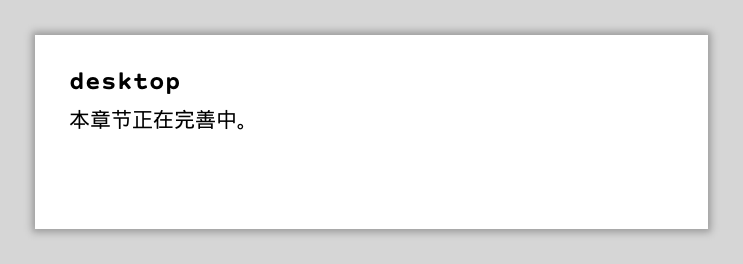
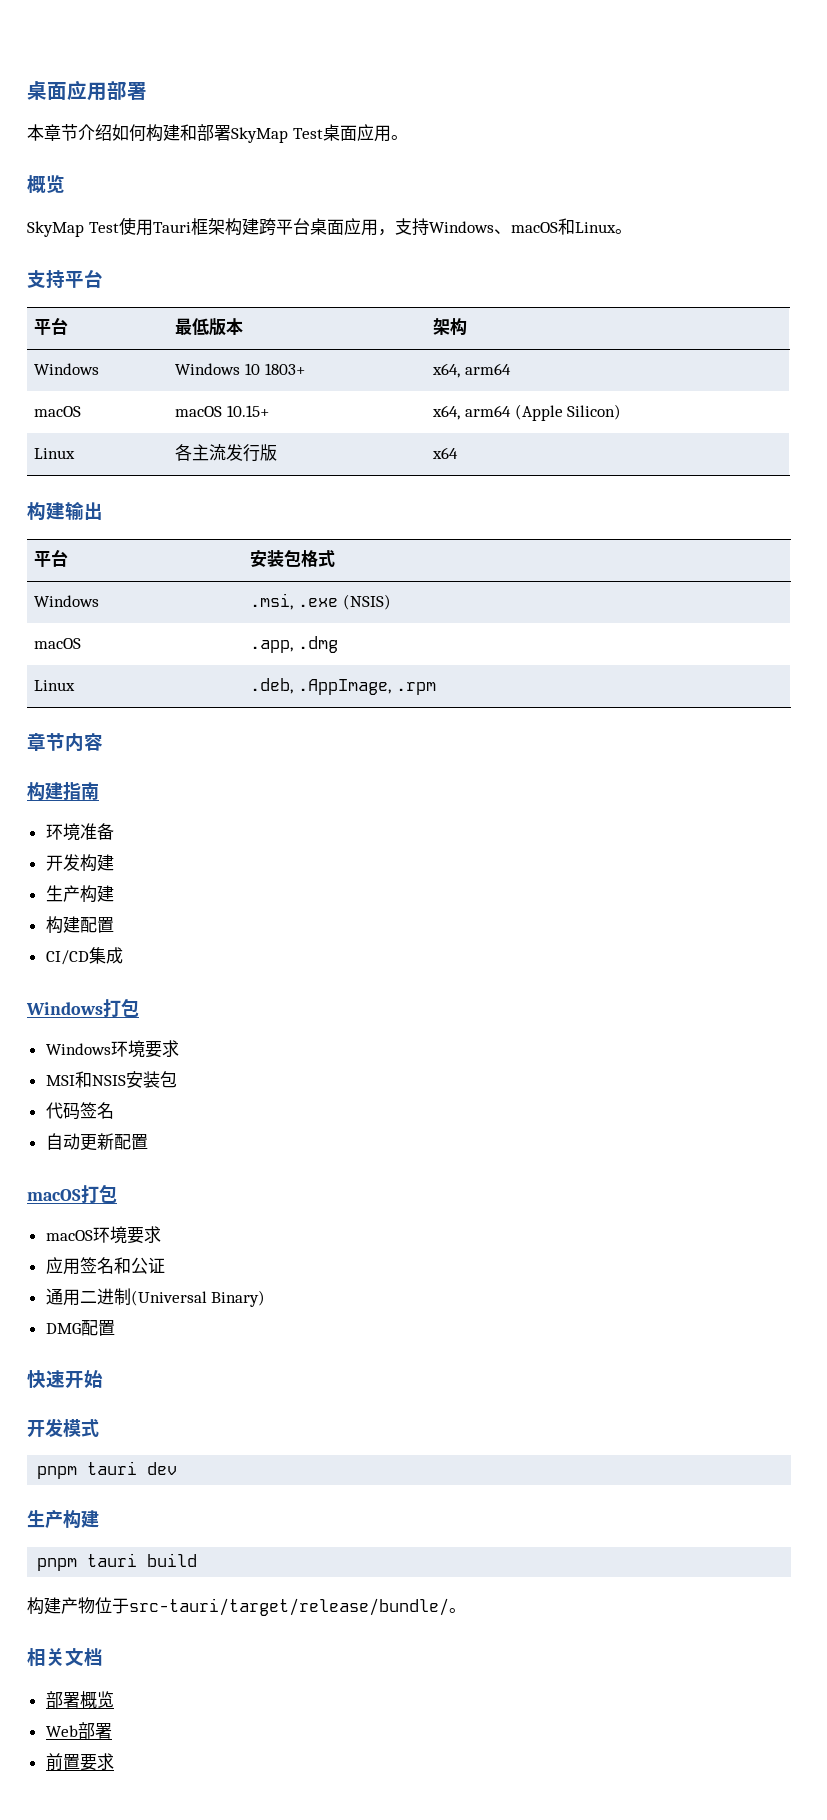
- desktop
+ 桌面应用部署
- 本章节正在完善中。
+ 本章节介绍如何构建和部署SkyMap Test桌面应用。
+ 概览
+ SkyMap Test使用Tauri框架构建跨平台桌面应用，支持Windows、macOS和Linux。
+ 支持平台
+ 平台 | 最低版本 | 架构
+ Windows | Windows 10 1803+ | x64, arm64
+ macOS | macOS 10.15+ | x64, arm64 (Apple Silicon)
+ Linux | 各主流发行版 | x64
+ 构建输出
+ 平台 | 安装包格式
+ Windows | .msi, .exe (NSIS)
+ macOS | .app, .dmg
+ Linux | .deb, .AppImage, .rpm
+ 章节内容
+ 构建指南
+ 环境准备
+ 开发构建
+ 生产构建
+ 构建配置
+ CI/CD集成
+ Windows打包
+ Windows环境要求
+ MSI和NSIS安装包
+ 代码签名
+ 自动更新配置
+ macOS打包
+ macOS环境要求
+ 应用签名和公证
+ 通用二进制(Universal Binary)
+ DMG配置
+ 快速开始
+ 开发模式
+ pnpm tauri dev
+ 生产构建
+ pnpm tauri build
+ 构建产物位于src-tauri/target/release/bundle/。
+ 相关文档
+ 部署概览
+ Web部署
+ 前置要求

